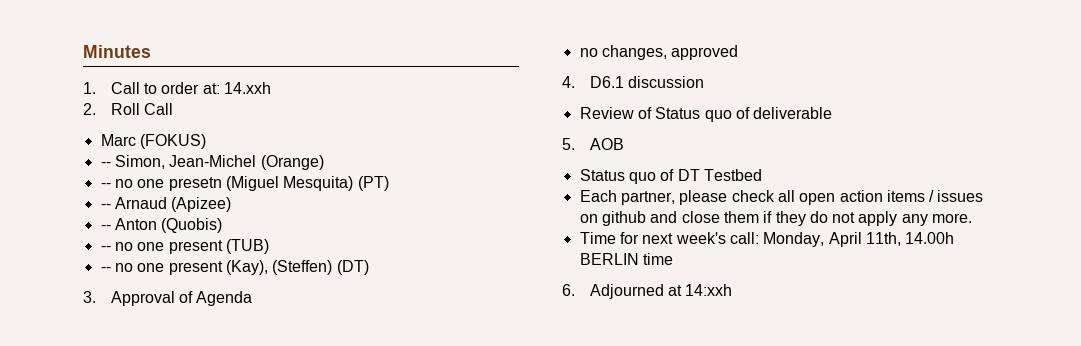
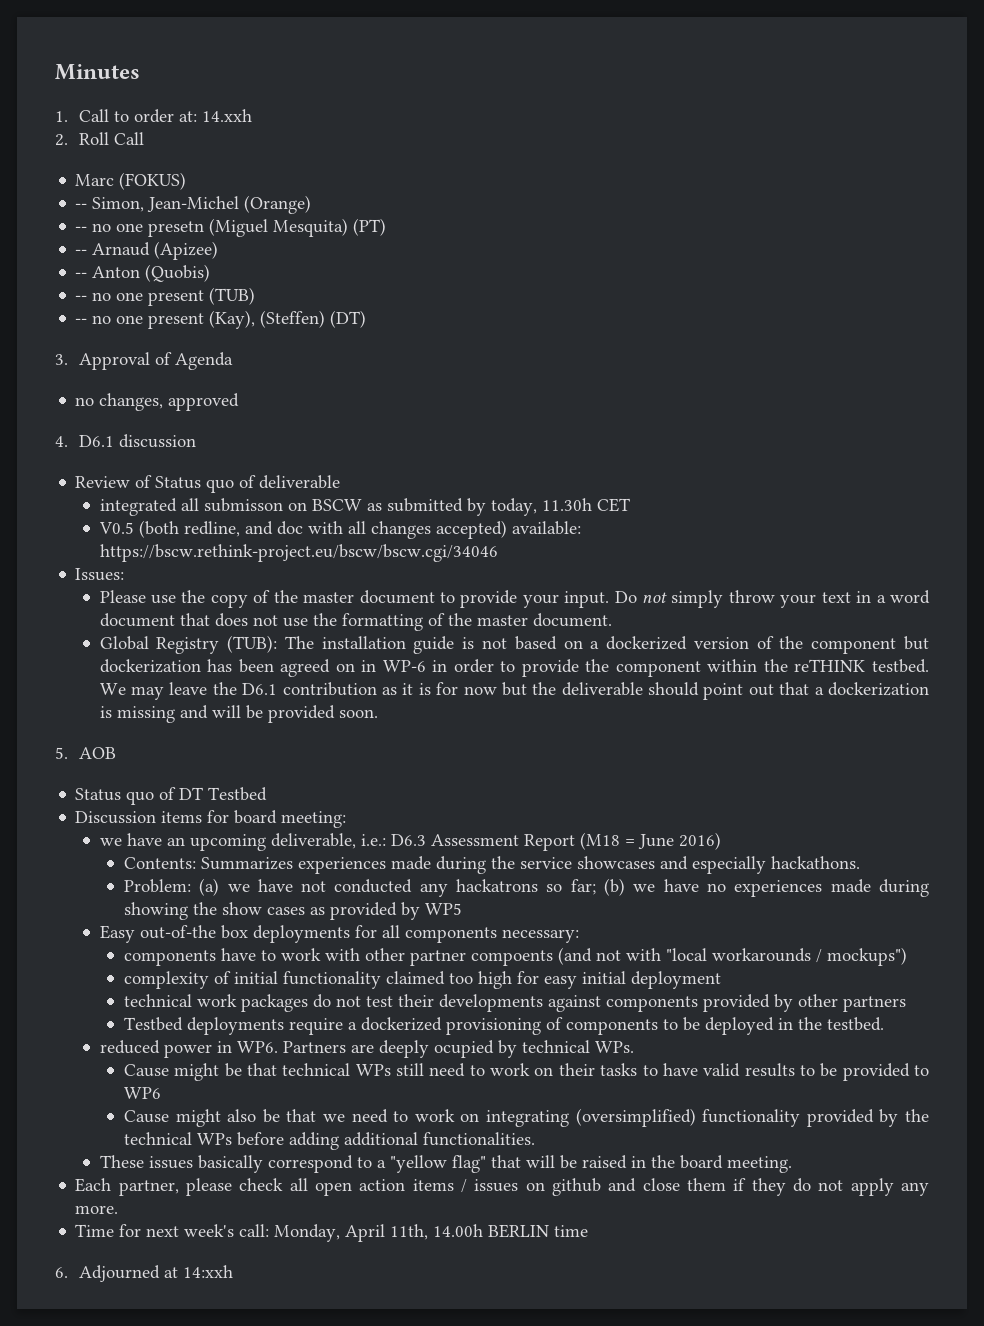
+ integrated all submisson on BSCW as submitted by today, 11.30h CET
+ V0.5 (both redline, and doc with all changes accepted) available: https://bscw.rethink-project.eu/bscw/bscw.cgi/34046
+ Issues:
+ Please use the copy of the master document to provide your input. Do not simply throw your text in a word document that does not use the formatting of the master document.
+ Global Registry (TUB): The installation guide is not based on a dockerized version of the component but dockerization has been agreed on in WP-6 in order to provide the component within the reTHINK testbed. We may leave the D6.1 contribution as it is for now but the deliverable should point out that a dockerization is missing and will be provided soon.
+ Discussion items for board meeting:
+ we have an upcoming deliverable, i.e.: D6.3 Assessment Report (M18 = June 2016)
+ Contents: Summarizes experiences made during the service showcases and especially hackathons.
+ Problem: (a) we have not conducted any hackatrons so far; (b) we have no experiences made during showing the show cases as provided by WP5
+ Easy out-of-the box deployments for all components necessary:
+ components have to work with other partner compoents (and not with "local workarounds / mockups")
+ complexity of initial functionality claimed too high for easy initial deployment
+ technical work packages do not test their developments against components provided by other partners
+ Testbed deployments require a dockerized provisioning of components to be deployed in the testbed.
+ reduced power in WP6. Partners are deeply ocupied by technical WPs.
+ Cause might be that technical WPs still need to work on their tasks to have valid results to be provided to WP6
+ Cause might also be that we need to work on integrating (oversimplified) functionality provided by the technical WPs before adding additional functionalities.
+ These issues basically correspond to a "yellow flag" that will be raised in the board meeting.

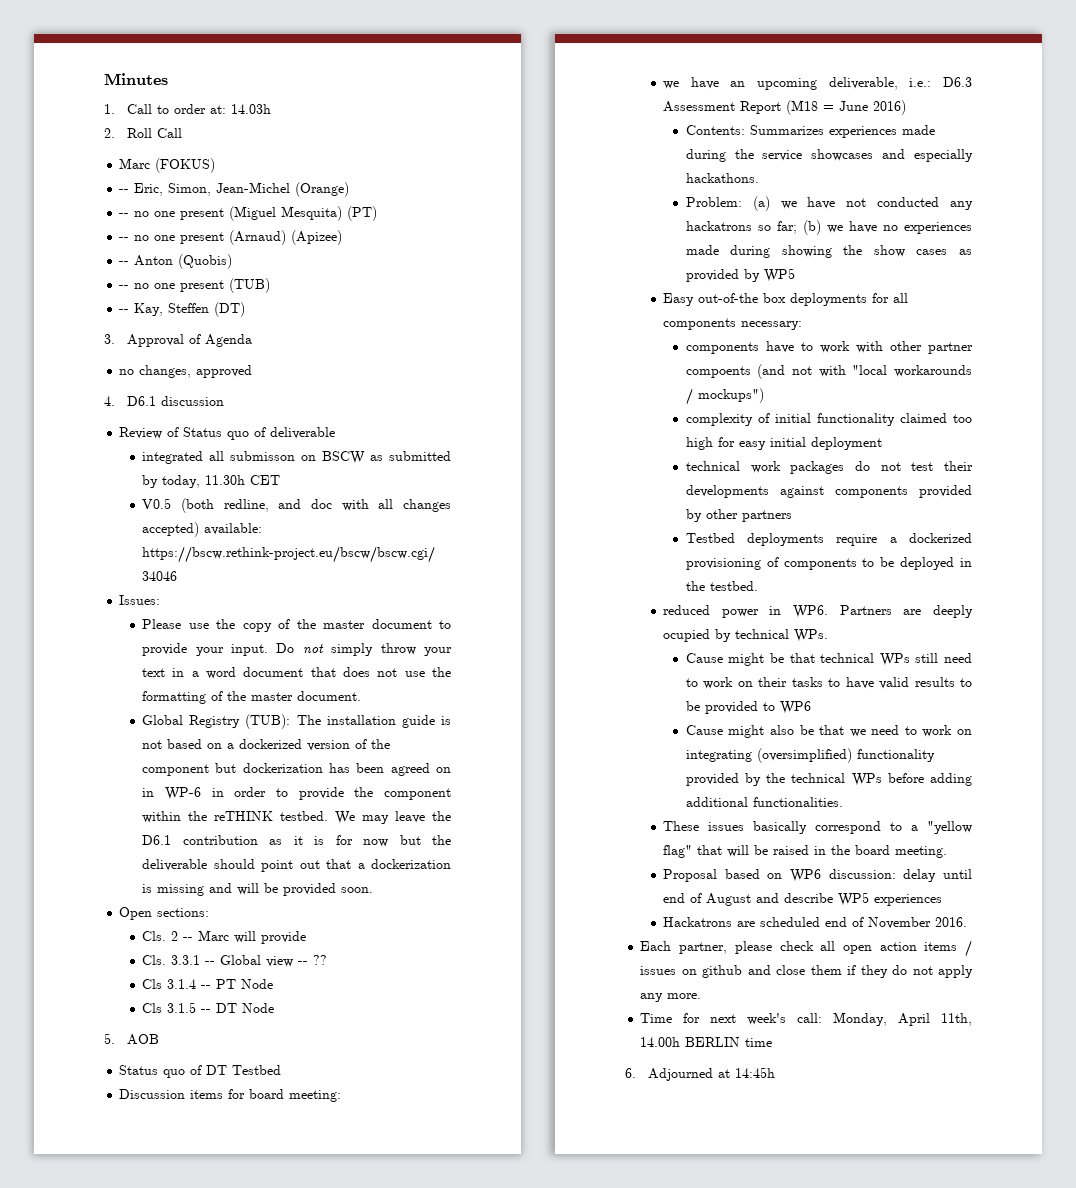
- 1. Call to order at: 14.xxh
+ 1. Call to order at: 14.03h
- -- Simon, Jean-Michel (Orange)
+ -- Eric, Simon, Jean-Michel (Orange)
- -- no one presetn (Miguel Mesquita) (PT)
+ -- no one present (Miguel Mesquita) (PT)
- -- Arnaud (Apizee)
+ -- no one present (Arnaud) (Apizee)
- -- no one present (Kay), (Steffen) (DT)
+ -- Kay, Steffen (DT)
+ Open sections:
+ Cls. 2 -- Marc will provide
+ Cls. 3.3.1 -- Global view -- ??
+ Cls 3.1.4 -- PT Node
+ Cls 3.1.5 -- DT Node
+ Proposal based on WP6 discussion: delay until end of August and describe WP5 experiences
+ Hackatrons are scheduled end of November 2016.
- 6. Adjourned at 14:xxh
+ 6. Adjourned at 14:45h

